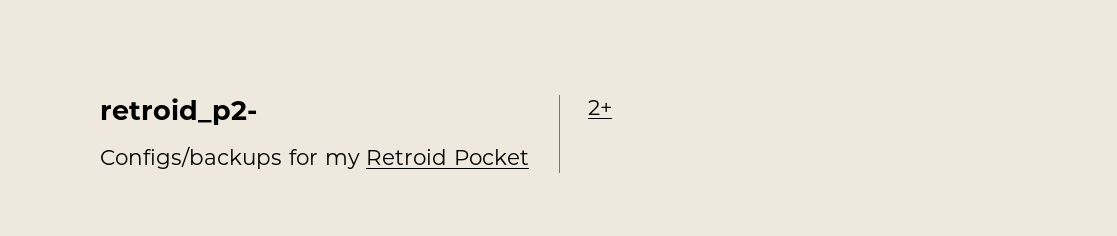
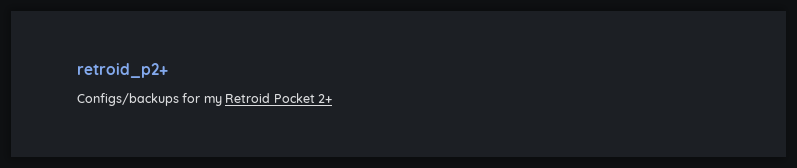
- retroid_p2-
+ retroid_p2+

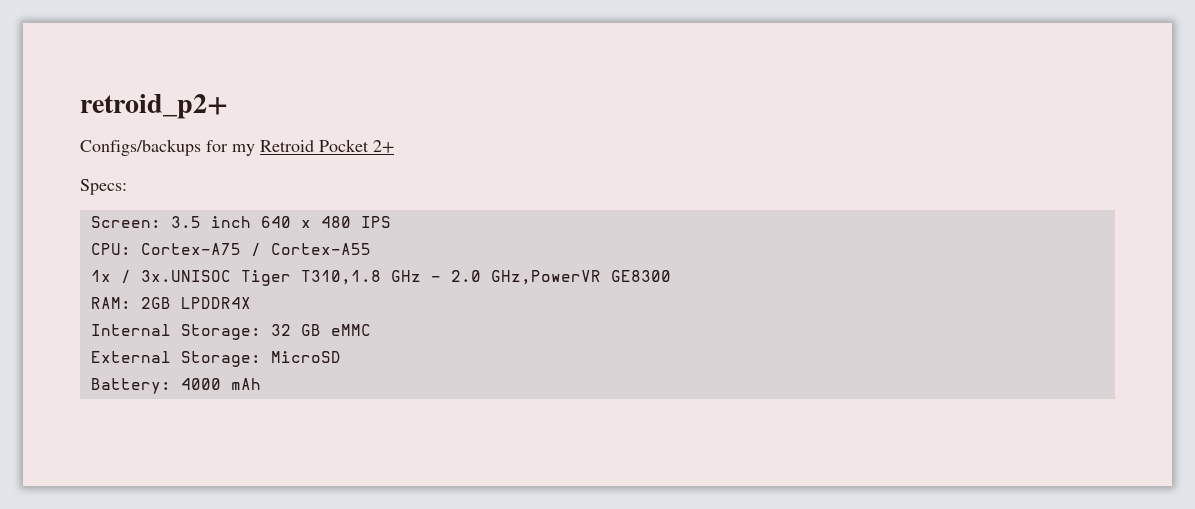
+ Specs:
+ Screen: 3.5 inch 640 x 480 IPS
+ CPU: Cortex-A75 / Cortex-A55
+ 1x / 3x.UNISOC Tiger T310,1.8 GHz - 2.0 GHz,PowerVR GE8300
+ RAM: 2GB LPDDR4X
+ Internal Storage: 32 GB eMMC
+ External Storage: MicroSD
+ Battery: 4000 mAh

